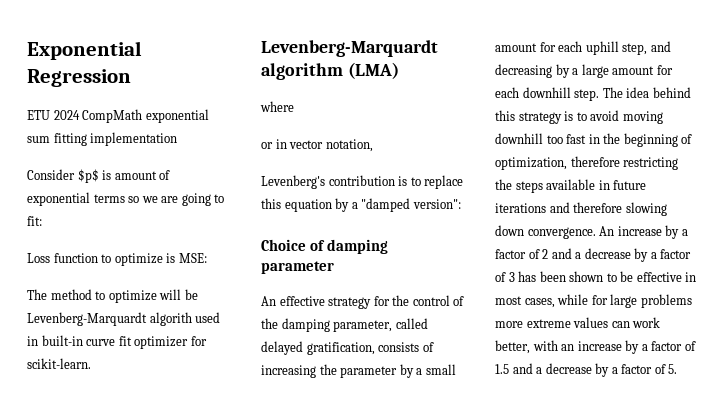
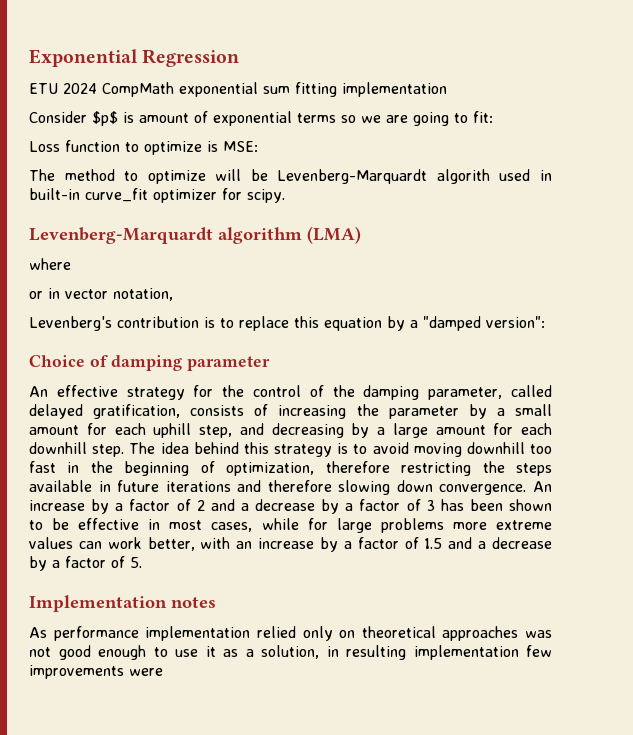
- The method to optimize will be Levenberg-Marquardt algorith used in built-in curve fit optimizer for scikit-learn.
+ The method to optimize will be Levenberg-Marquardt algorith used in built-in curve_fit optimizer for scipy.
+ Implementation notes
+ As performance implementation relied only on theoretical approaches was not good enough to use it as a solution, in resulting implementation few improvements were

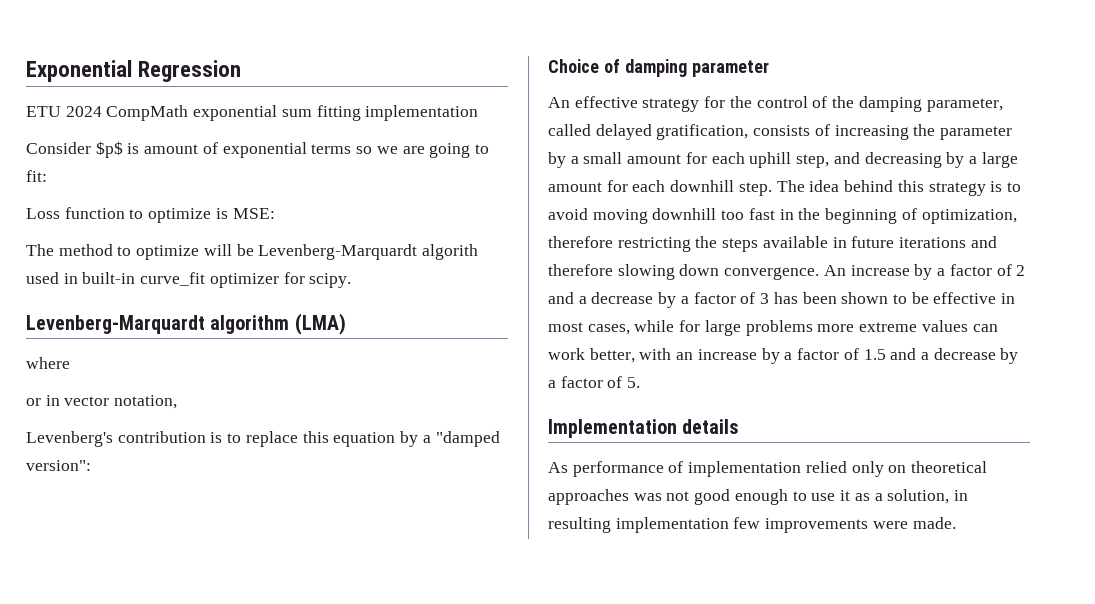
- Implementation notes
+ Implementation details
- As performance implementation relied only on theoretical approaches was not good enough to use it as a solution, in resulting implementation few improvements were
+ As performance of implementation relied only on theoretical approaches was not good enough to use it as a solution, in resulting implementation few improvements were made.

